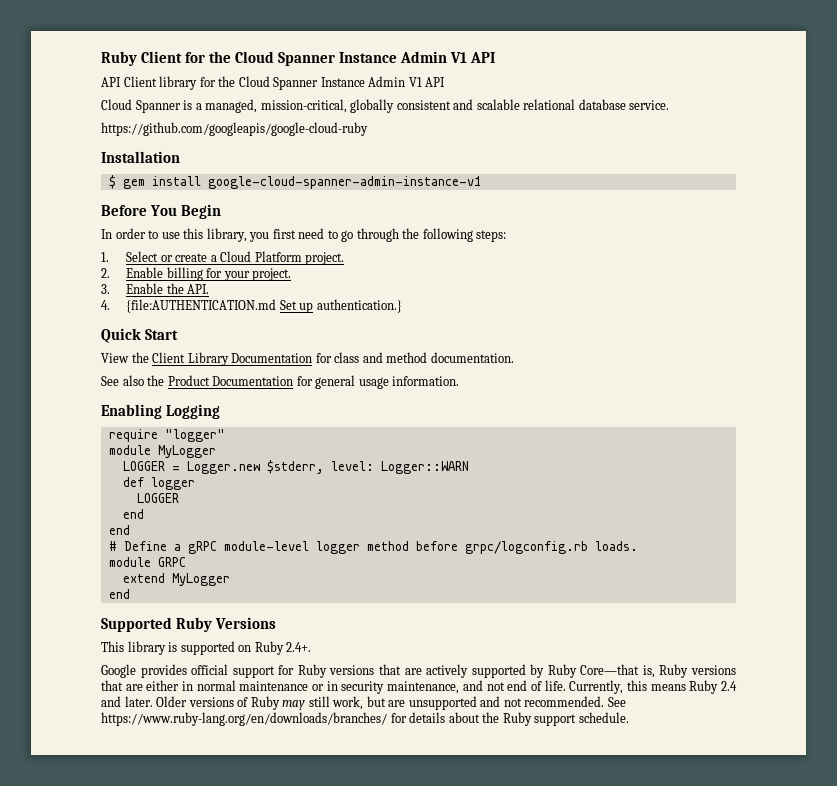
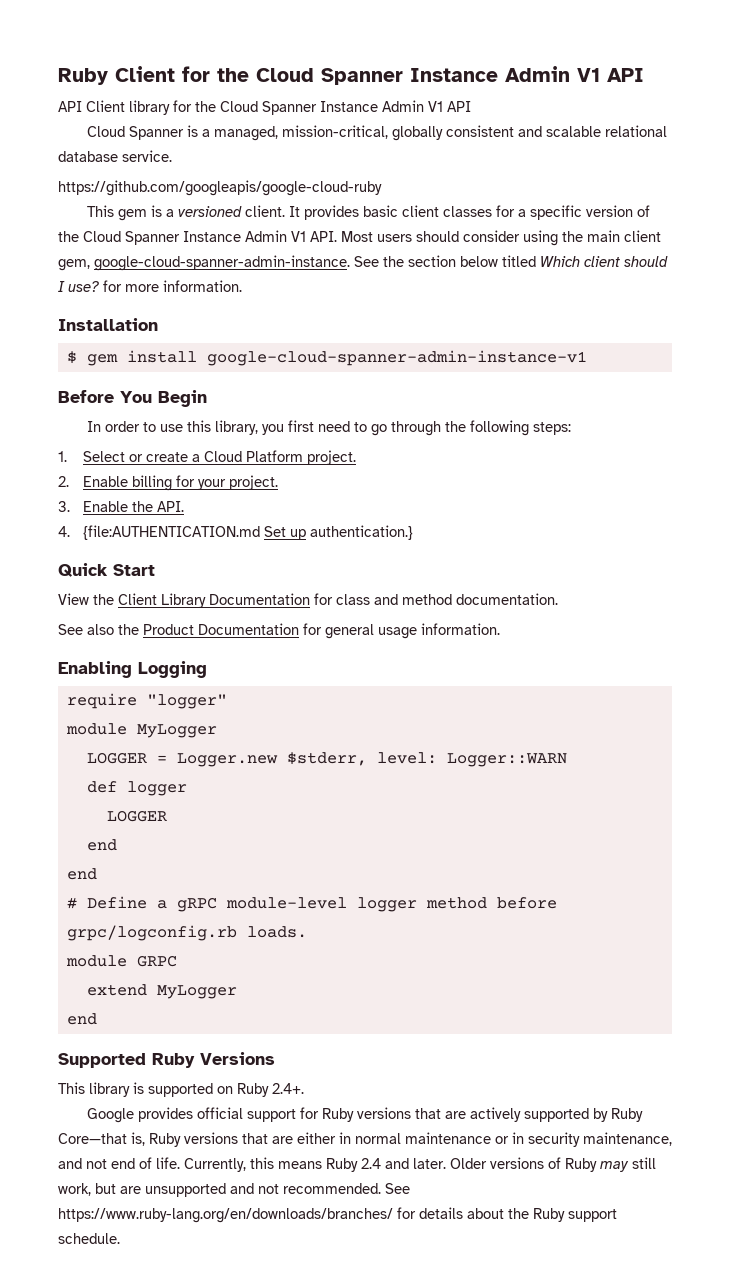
+ This gem is a versioned client. It provides basic client classes for a specific version of the Cloud Spanner Instance Admin V1 API. Most users should consider using the main client gem, google-cloud-spanner-admin-instance. See the section below titled Which client should I use? for more information.

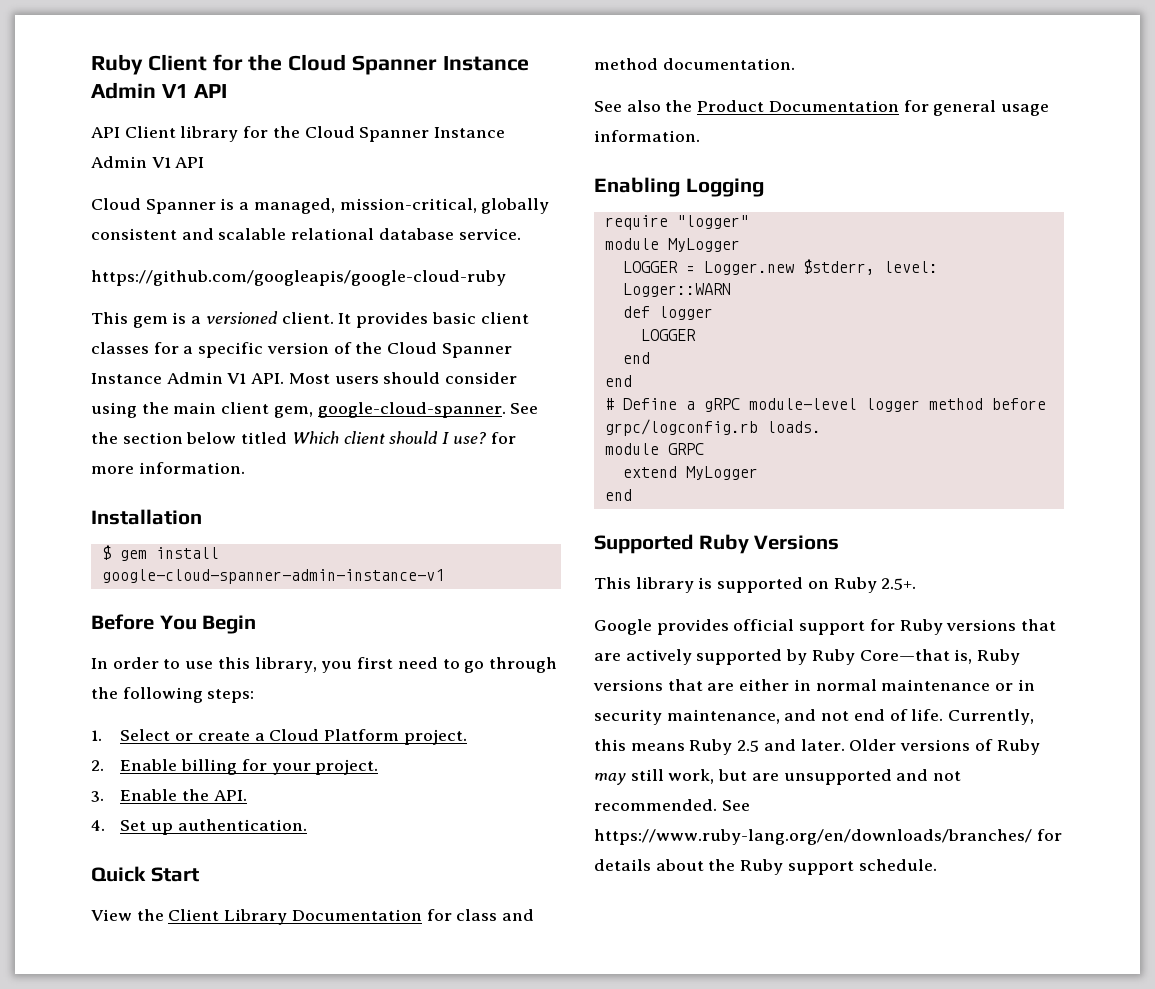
- It provides basic client classes for a specific version of the Cloud Spanner Instance Admin V1 API. Most users should consider using the main client gem, google-cloud-spanner-admin-instance.
+ It provides basic client classes for a specific version of the Cloud Spanner Instance Admin V1 API. Most users should consider using the main client gem, google-cloud-spanner.
- 4. {file:AUTHENTICATION.md Set up authentication.}
+ 4. Set up authentication.
- This library is supported on Ruby 2.4+.
+ This library is supported on Ruby 2.5+.
- Currently, this means Ruby 2.4 and later.
+ Currently, this means Ruby 2.5 and later.

